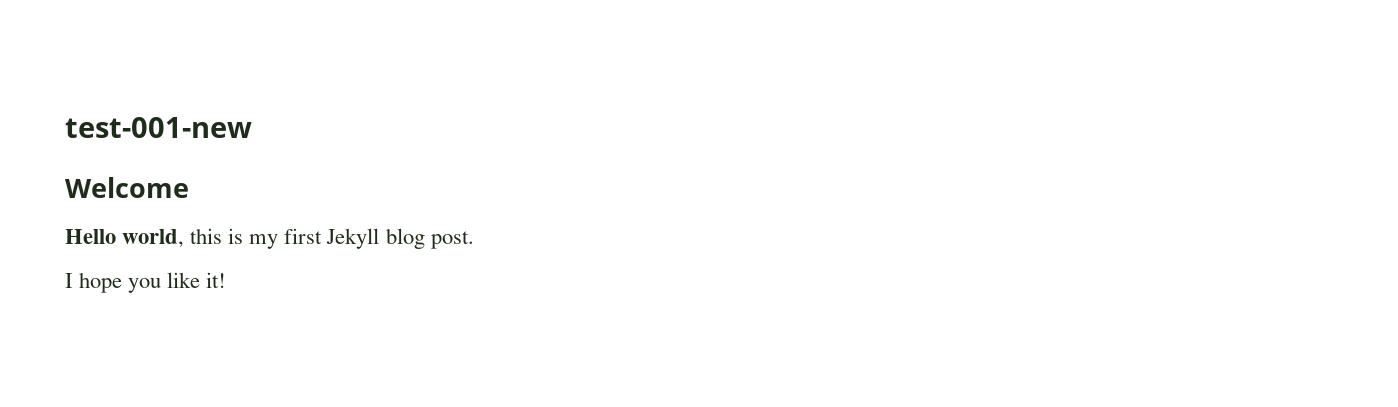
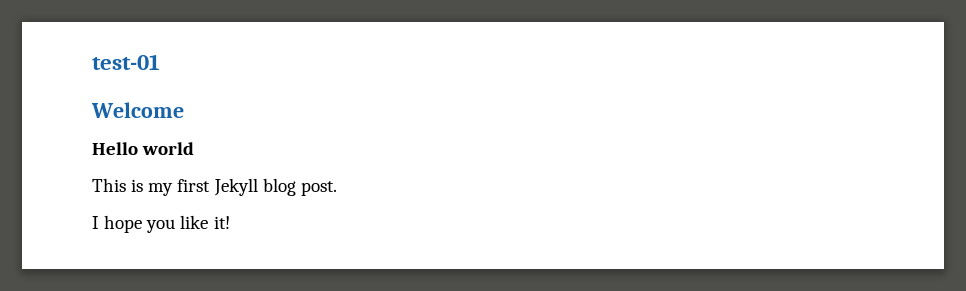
- test-001-new
+ test-01
- Hello world, this is my first Jekyll blog post.
+ Hello world
+ This is my first Jekyll blog post.

